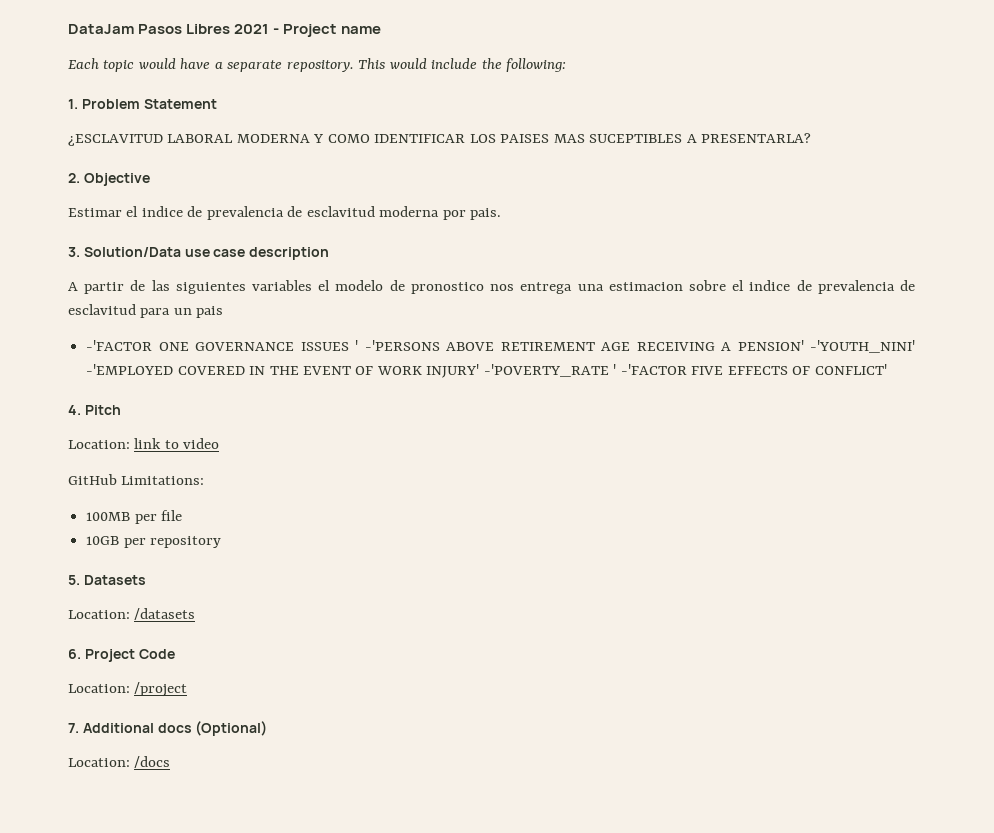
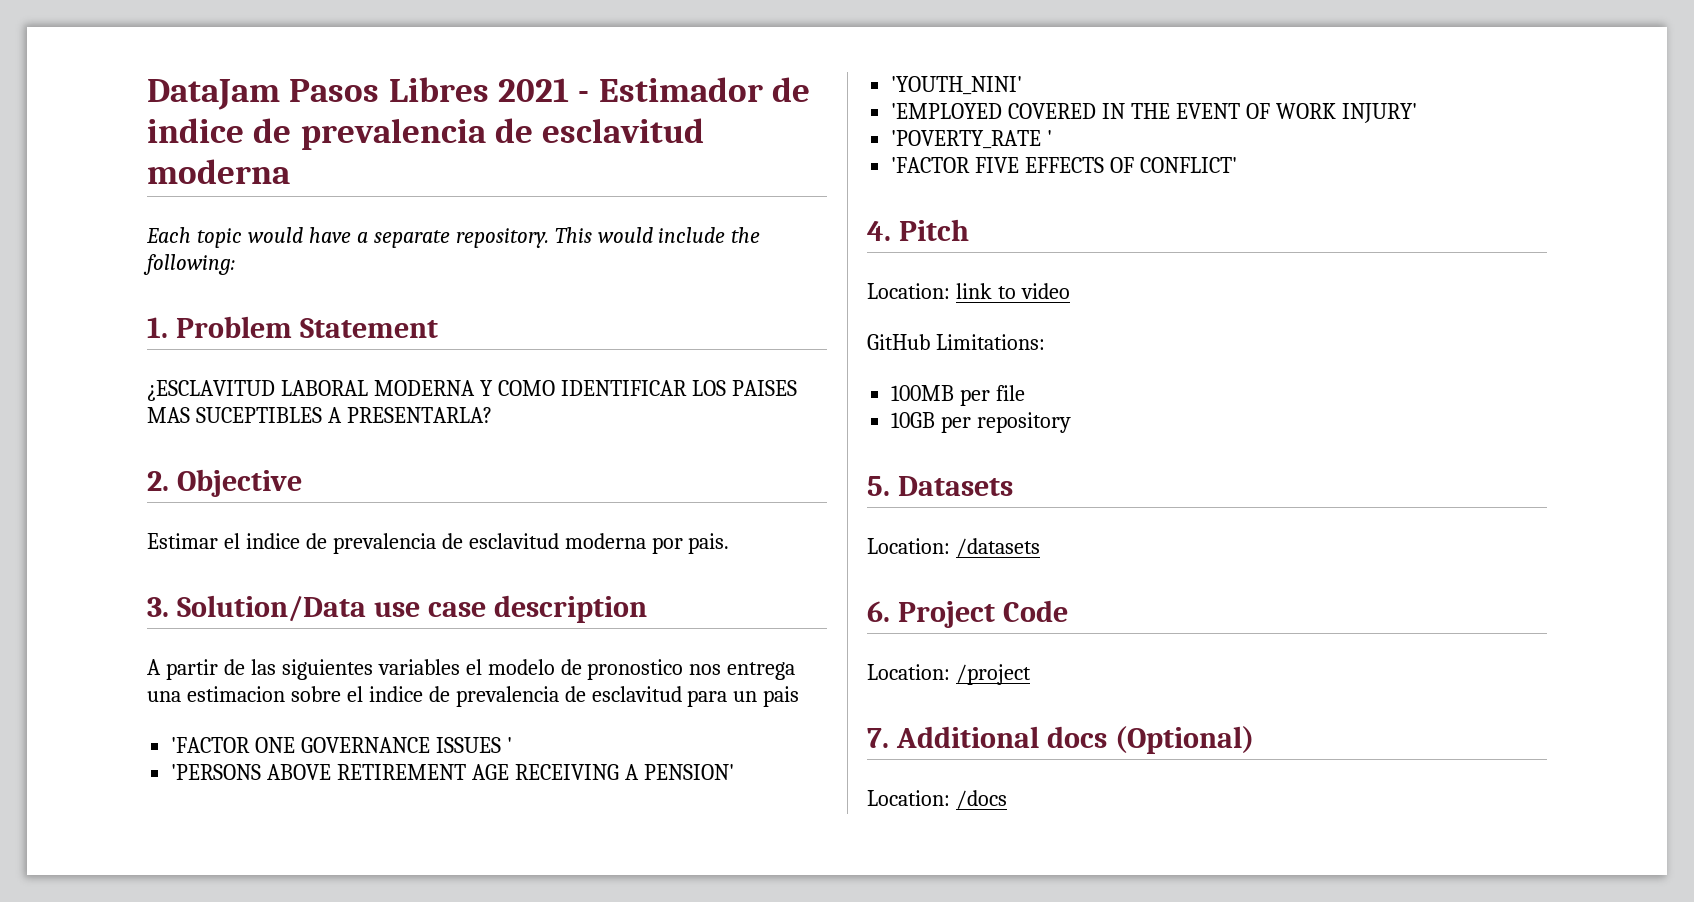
- DataJam Pasos Libres 2021 - Project name
+ DataJam Pasos Libres 2021 - Estimador de indice de prevalencia de esclavitud moderna
- -'FACTOR ONE GOVERNANCE ISSUES ' -'PERSONS ABOVE RETIREMENT AGE RECEIVING A PENSION' -'YOUTH_NINI' -'EMPLOYED COVERED IN THE EVENT OF WORK INJURY' -'POVERTY_RATE ' -'FACTOR FIVE EFFECTS OF CONFLICT'
+ 'FACTOR ONE GOVERNANCE ISSUES '
+ 'PERSONS ABOVE RETIREMENT AGE RECEIVING A PENSION'
+ 'YOUTH_NINI'
+ 'EMPLOYED COVERED IN THE EVENT OF WORK INJURY'
+ 'POVERTY_RATE '
+ 'FACTOR FIVE EFFECTS OF CONFLICT'

